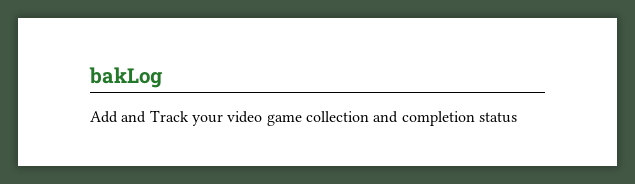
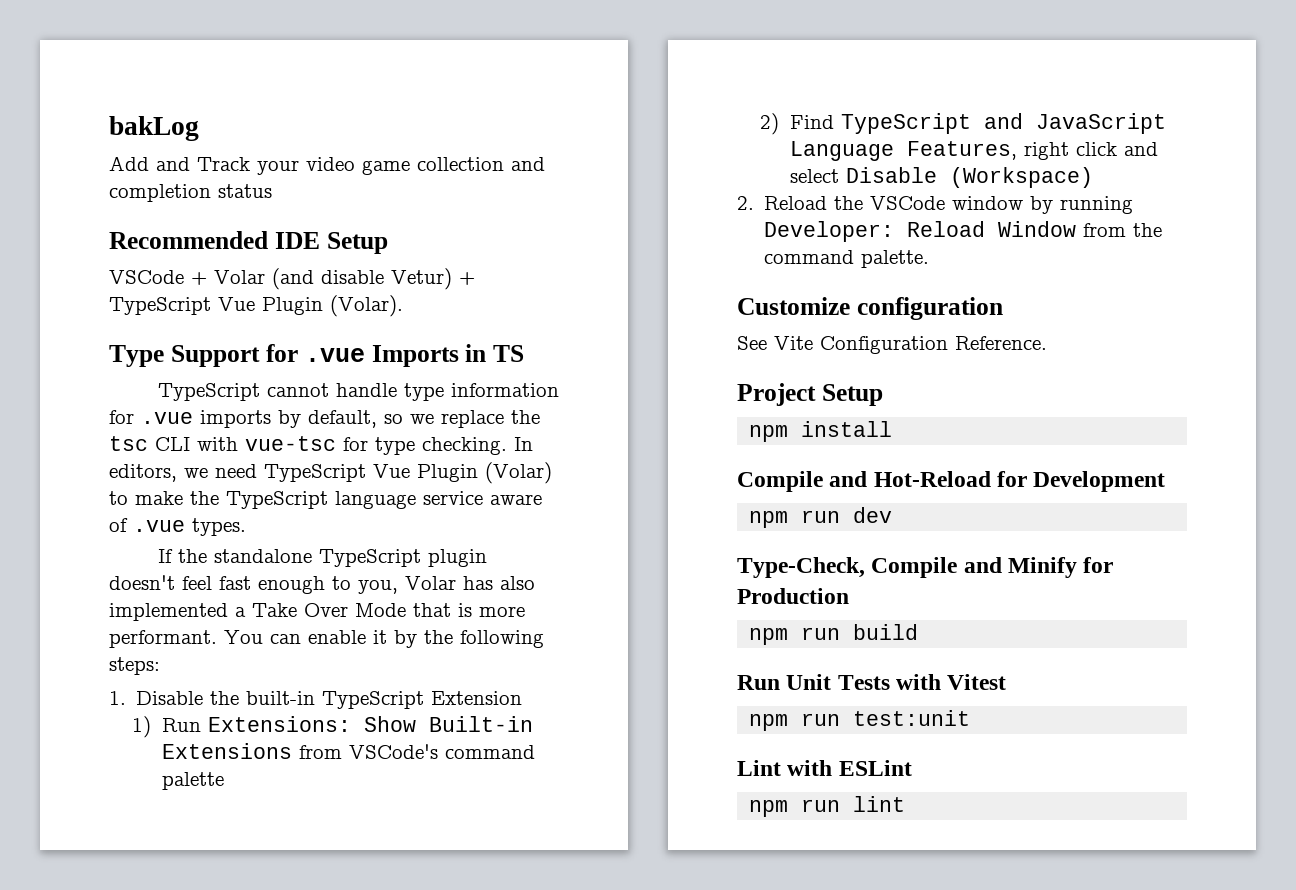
+ Recommended IDE Setup
+ VSCode + Volar (and disable Vetur) + TypeScript Vue Plugin (Volar).
+ Type Support for .vue Imports in TS
+ TypeScript cannot handle type information for .vue imports by default, so we replace the tsc CLI with vue-tsc for type checking. In editors, we need TypeScript Vue Plugin (Volar) to make the TypeScript language service aware of .vue types.
+ If the standalone TypeScript plugin doesn't feel fast enough to you, Volar has also implemented a Take Over Mode that is more performant. You can enable it by the following steps:
+ 1. Disable the built-in TypeScript Extension
+ 1) Run Extensions: Show Built-in Extensions from VSCode's command palette
+ 2) Find TypeScript and JavaScript Language Features, right click and select Disable (Workspace)
+ 2. Reload the VSCode window by running Developer: Reload Window from the command palette.
+ Customize configuration
+ See Vite Configuration Reference.
+ Project Setup
+ npm install
+ Compile and Hot-Reload for Development
+ npm run dev
+ Type-Check, Compile and Minify for Production
+ npm run build
+ Run Unit Tests with Vitest
+ npm run test:unit
+ Lint with ESLint
+ npm run lint

